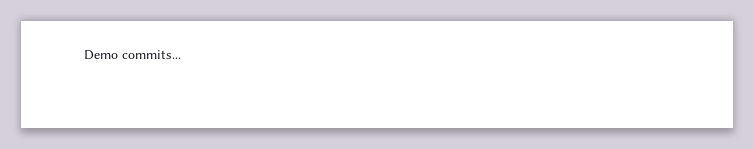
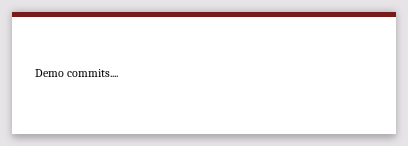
- Demo commits...
+ Demo commits....

